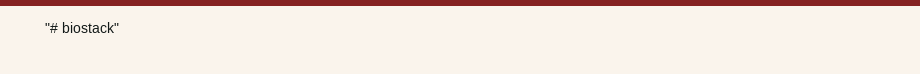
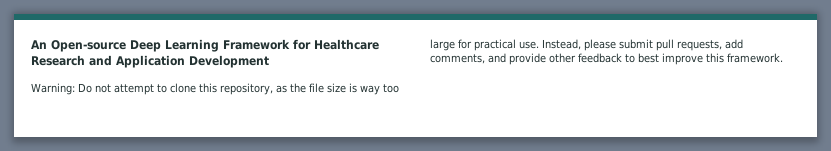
- "# biostack"
+ An Open-source Deep Learning Framework for Healthcare Research and Application Development
+ Warning: Do not attempt to clone this repository, as the file size is way too large for practical use. Instead, please submit pull requests, add comments, and provide other feedback to best improve this framework.

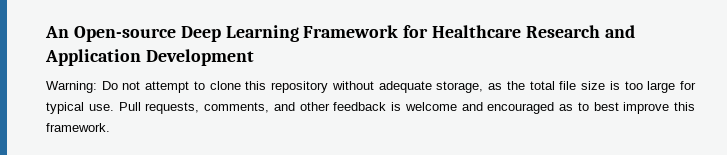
- Warning: Do not attempt to clone this repository, as the file size is way too large for practical use. Instead, please submit pull requests, add comments, and provide other feedback to best improve this framework.
+ Warning: Do not attempt to clone this repository without adequate storage, as the total file size is too large for typical use. Pull requests, comments, and other feedback is welcome and encouraged as to best improve this framework.

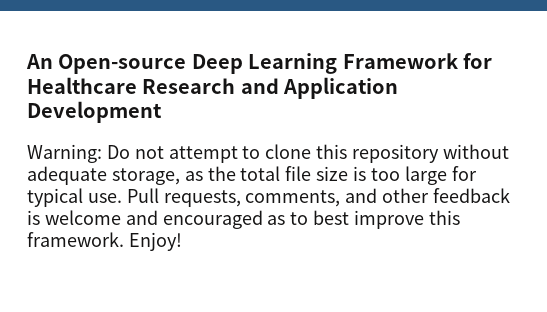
+ Enjoy!

